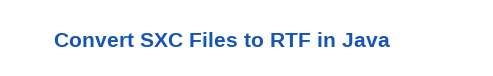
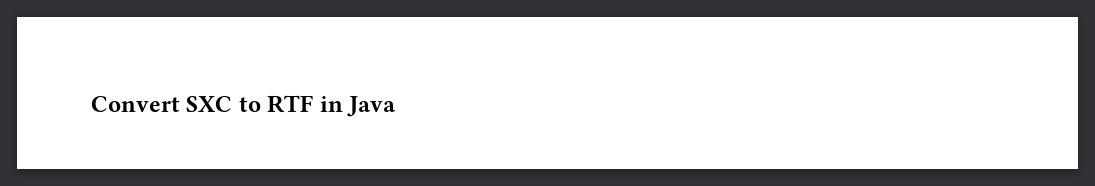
- Convert SXC Files to RTF in Java
+ Convert SXC to RTF in Java

